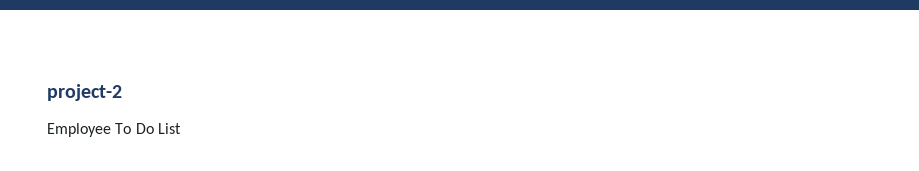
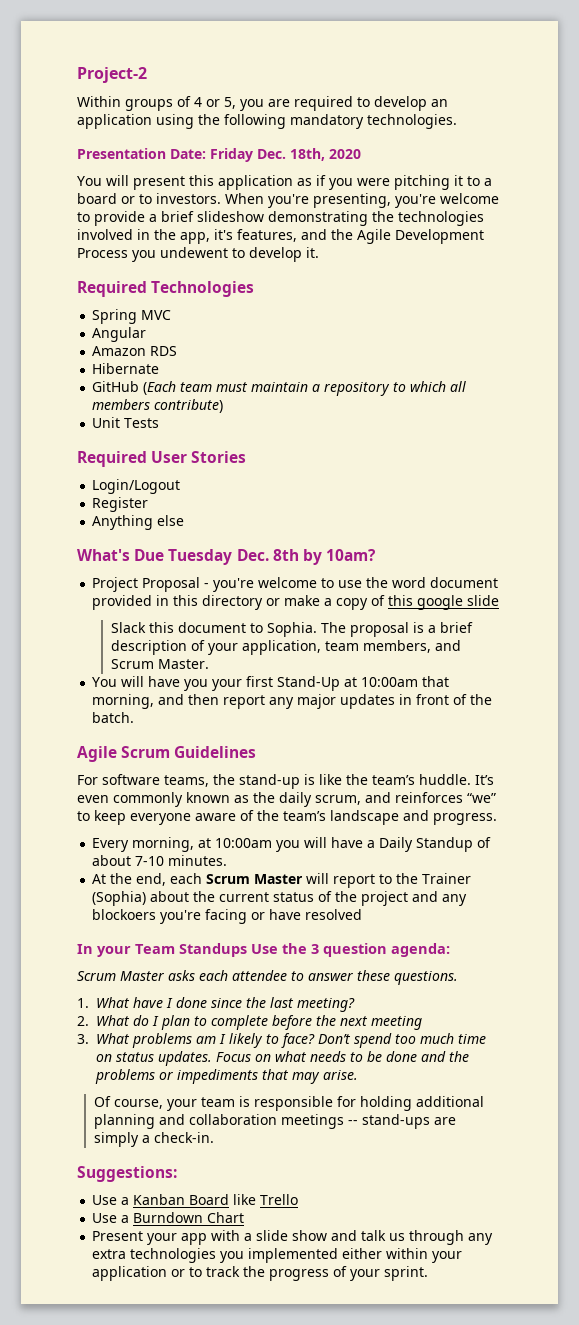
- project-2
- Employee To Do List
+ Project-2
+ Within groups of 4 or 5, you are required to develop an application using the following mandatory technologies.
+ Presentation Date: Friday Dec. 18th, 2020
+ You will present this application as if you were pitching it to a board or to investors. When you're presenting, you're welcome to provide a brief slideshow demonstrating the technologies involved in the app, it's features, and the Agile Development Process you undewent to develop it.
+ Required Technologies
+ Spring MVC
+ Angular
+ Amazon RDS
+ Hibernate
+ GitHub (Each team must maintain a repository to which all members contribute)
+ Unit Tests
+ Required User Stories
+ Login/Logout
+ Register
+ Anything else
+ What's Due Tuesday Dec. 8th by 10am?
+ Project Proposal - you're welcome to use the word document provided in this directory or make a copy of this google slide
+ Slack this document to Sophia. The proposal is a brief description of your application, team members, and Scrum Master.
+ You will have you your first Stand-Up at 10:00am that morning, and then report any major updates in front of the batch.
+ Agile Scrum Guidelines
+ For software teams, the stand-up is like the team’s huddle. It’s even commonly known as the daily scrum, and reinforces “we” to keep everyone aware of the team’s landscape and progress.
+ Every morning, at 10:00am you will have a Daily Standup of about 7-10 minutes.
+ At the end, each Scrum Master will report to the Trainer (Sophia) about the current status of the project and any blockoers you're facing or have resolved
+ In your Team Standups Use the 3 question agenda:
+ Scrum Master asks each attendee to answer these questions.
+ 1. What have I done since the last meeting?
+ 2. What do I plan to complete before the next meeting
+ 3. What problems am I likely to face? Don’t spend too much time on status updates. Focus on what needs to be done and the problems or impediments that may arise.
+ Of course, your team is responsible for holding additional planning and collaboration meetings -- stand-ups are simply a check-in.
+ Suggestions:
+ Use a Kanban Board like Trello
+ Use a Burndown Chart
+ Present your app with a slide show and talk us through any extra technologies you implemented either within your application or to track the progress of your sprint.

